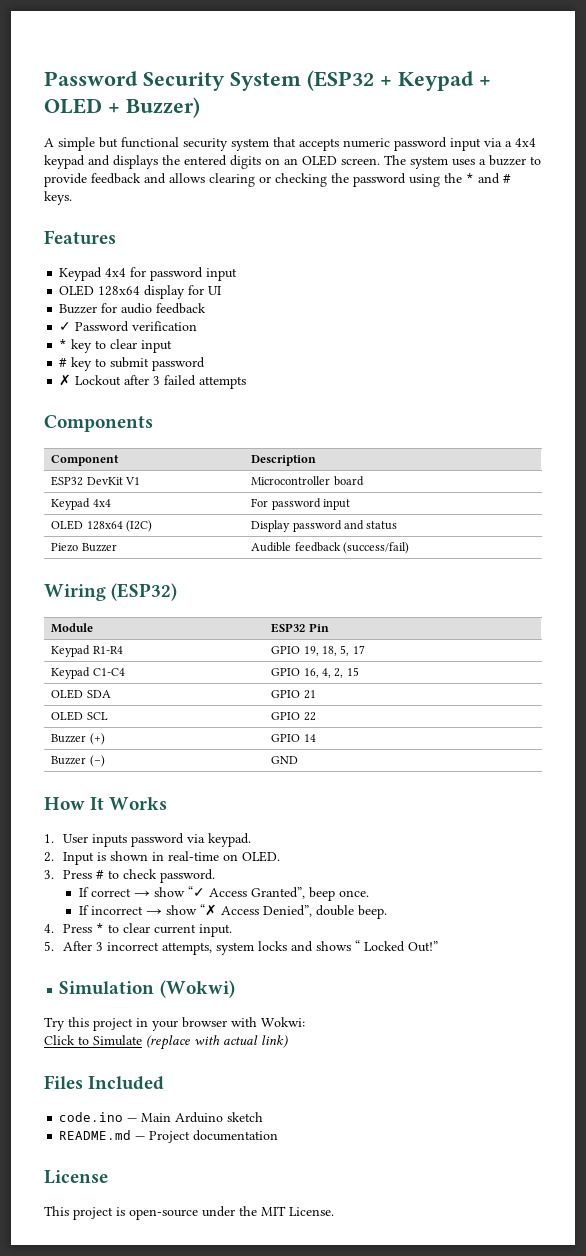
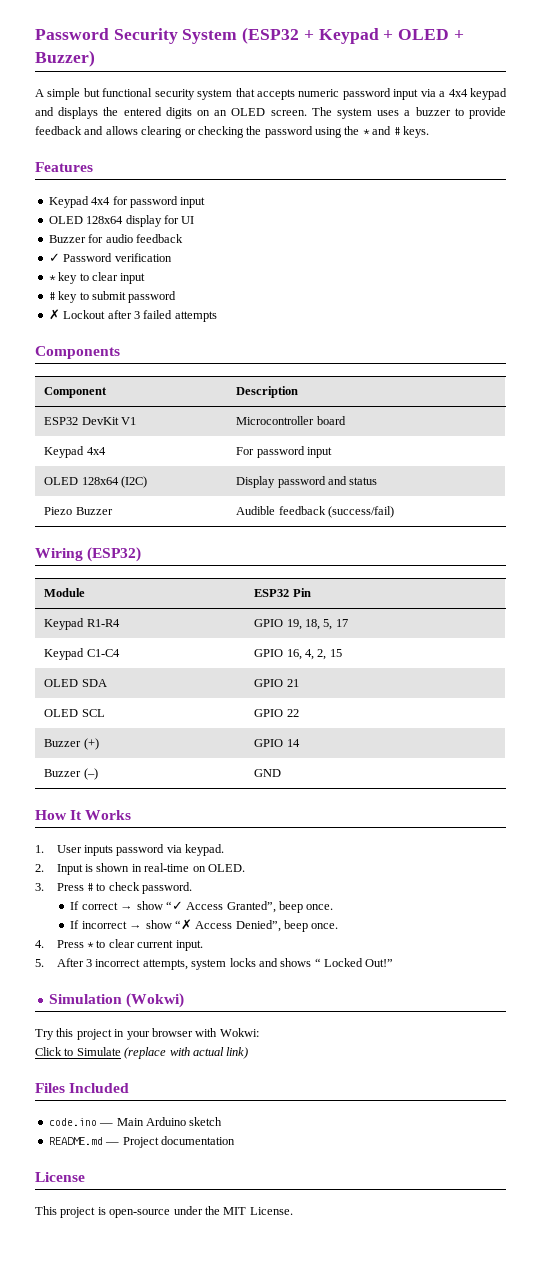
- If incorrect → show “✗ Access Denied”, double beep.
+ If incorrect → show “✗ Access Denied”, beep once.

